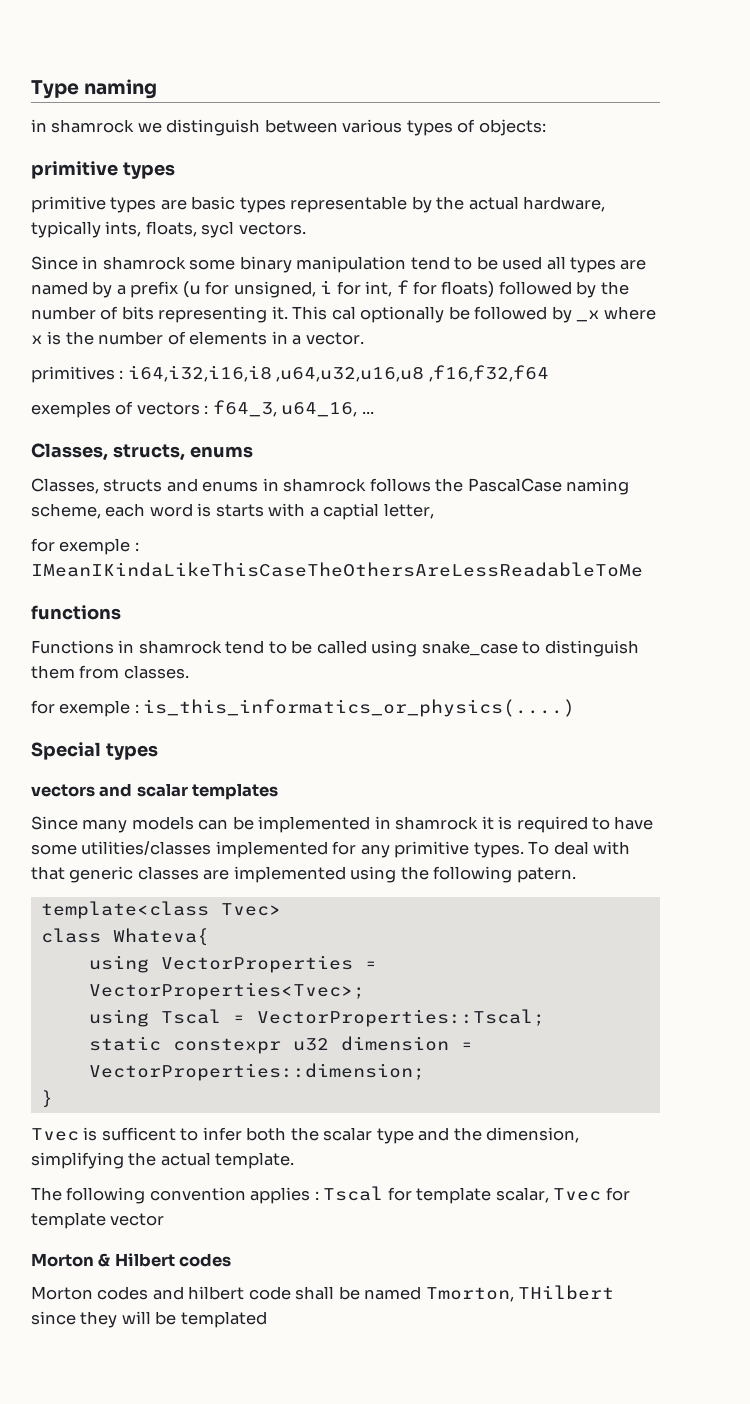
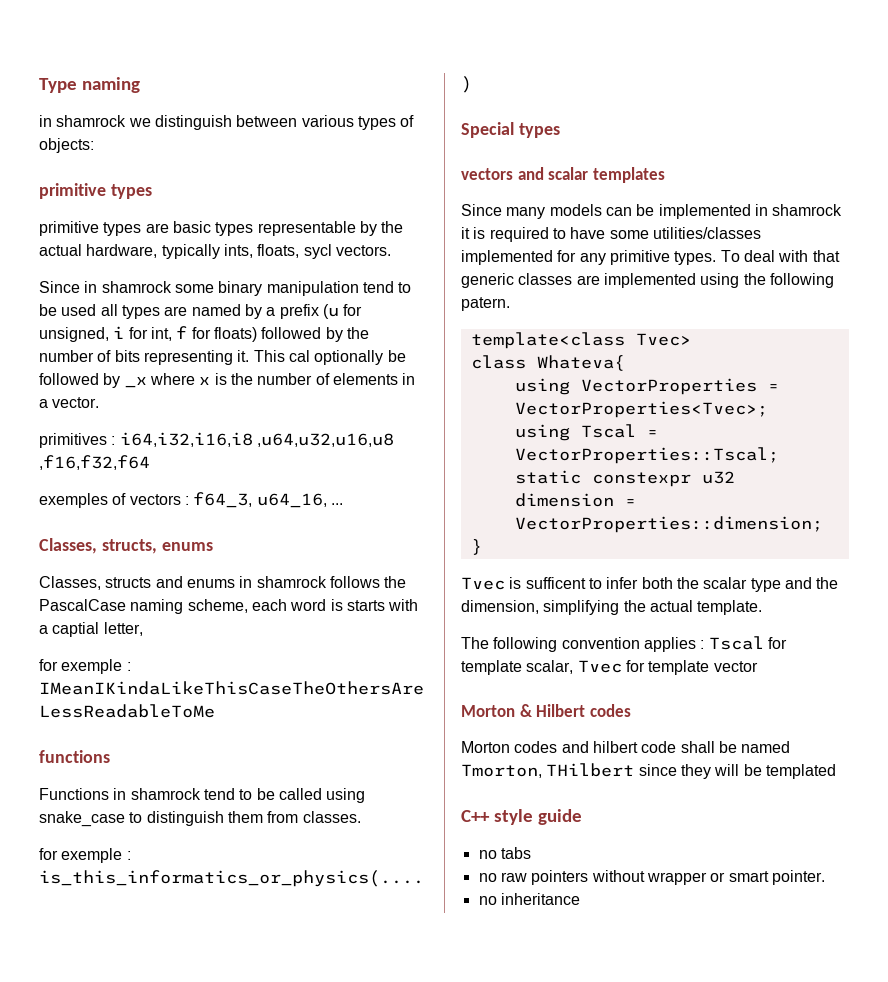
+ C++ style guide
+ no tabs
+ no raw pointers without wrapper or smart pointer.
+ no inheritance

